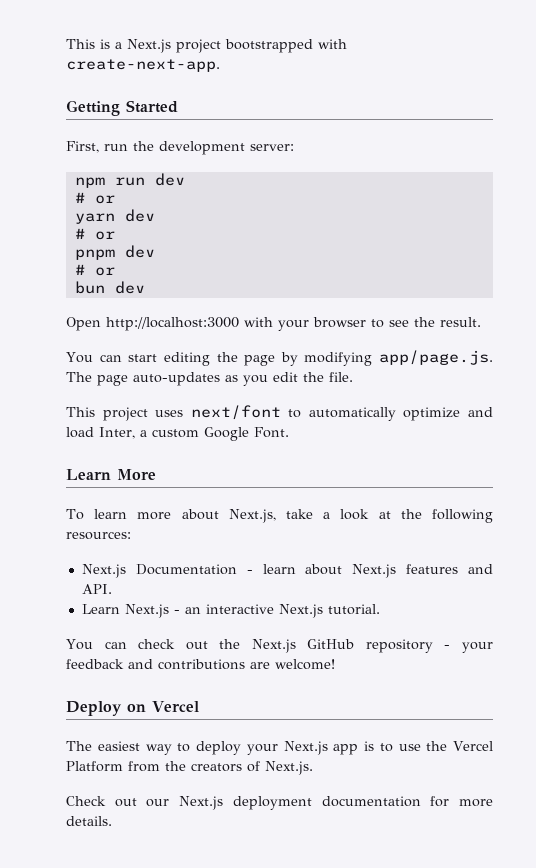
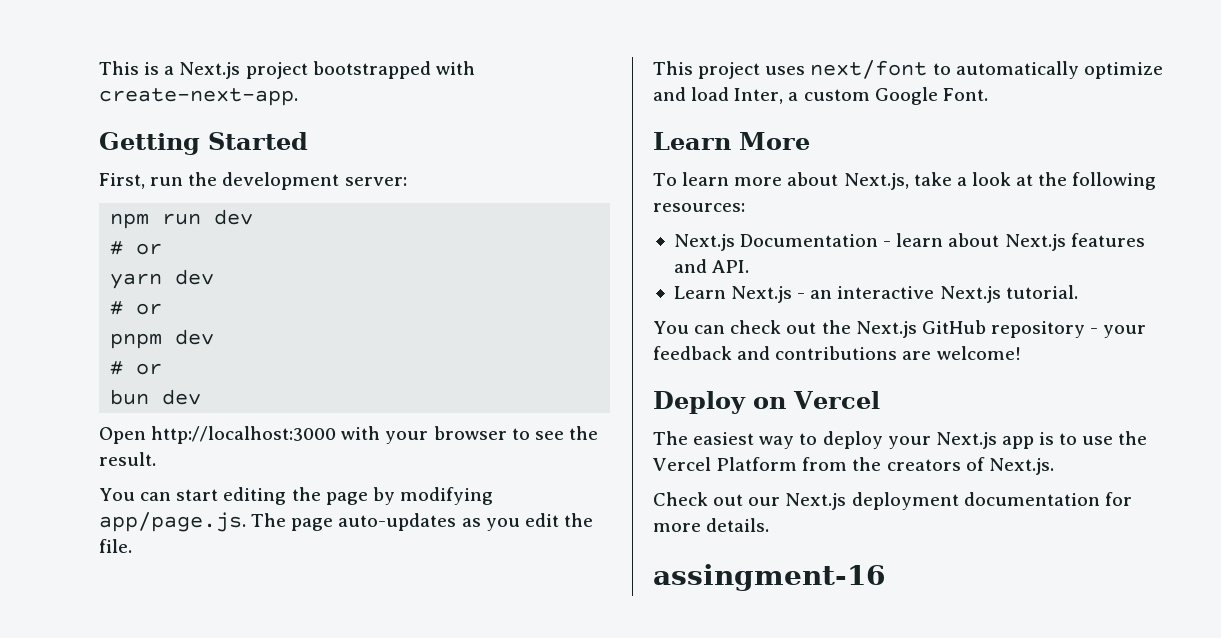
+ assingment-16

